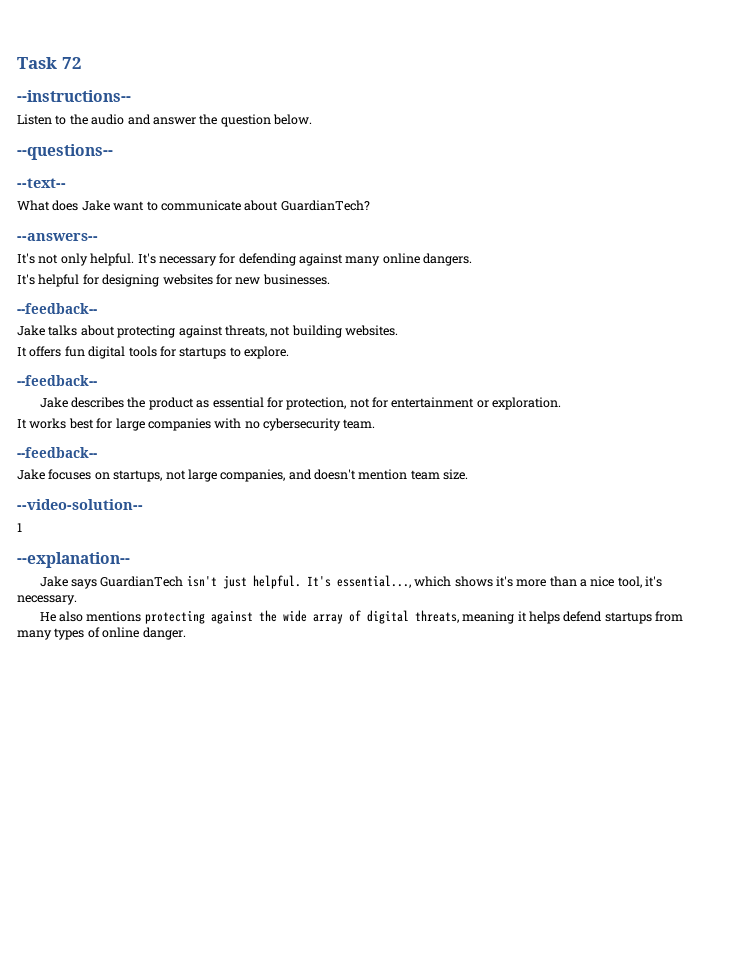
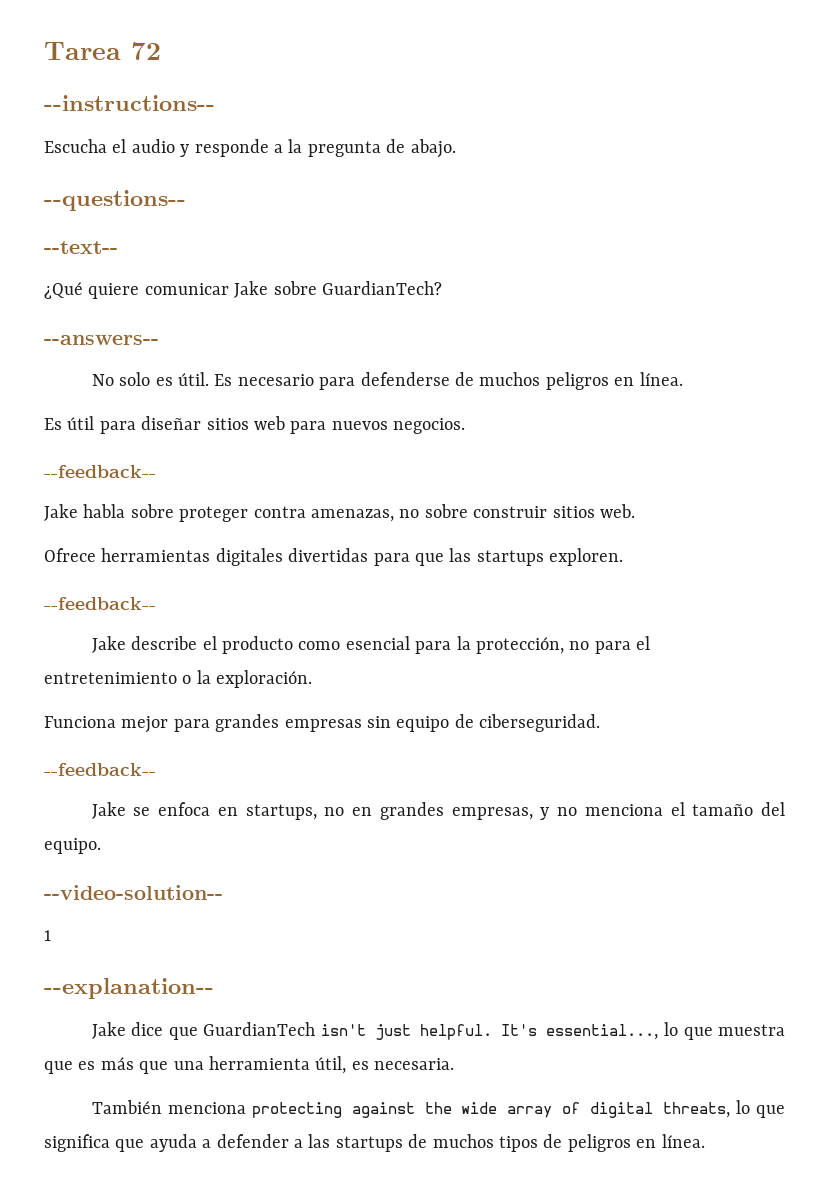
- Task 72
+ Tarea 72
- Listen to the audio and answer the question below.
+ Escucha el audio y responde a la pregunta de abajo.
  --questions--
  --text--
- What does Jake want to communicate about GuardianTech?
+ ¿Qué quiere comunicar Jake sobre GuardianTech?
  --answers--
- It's not only helpful. It's necessary for defending against many online dangers.
- It's helpful for designing websites for new businesses.
+ No solo es útil. Es necesario para defenderse de muchos peligros en línea.
+ Es útil para diseñar sitios web para nuevos negocios.
  --feedback--
- Jake talks about protecting against threats, not building websites.
- It offers fun digital tools for startups to explore.
+ Jake habla sobre proteger contra amenazas, no sobre construir sitios web.
+ Ofrece herramientas digitales divertidas para que las startups exploren.
  --feedback--
- Jake describes the product as essential for protection, not for entertainment or exploration.
- It works best for large companies with no cybersecurity team.
+ Jake describe el producto como esencial para la protección, no para el entretenimiento o la exploración.
+ Funciona mejor para grandes empresas sin equipo de ciberseguridad.
  --feedback--
- Jake focuses on startups, not large companies, and doesn't mention team size.
+ Jake se enfoca en startups, no en grandes empresas, y no menciona el tamaño del equipo.
- Jake says GuardianTech isn't just helpful.
+ Jake dice que GuardianTech isn't just helpful.
- It's essential..., which shows it's more than a nice tool, it's necessary.
- He also mentions protecting against the wide array of digital threats, meaning it helps defend startups from many types of online danger.
+ It's essential..., lo que muestra que es más que una herramienta útil, es necesaria.
+ También menciona protecting against the wide array of digital threats, lo que significa que ayuda a defender a las startups de muchos tipos de peligros en línea.

